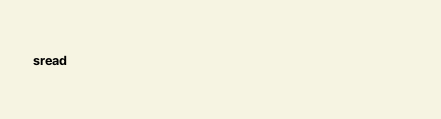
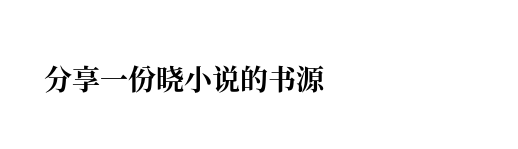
- sread
+ 分享一份晓小说的书源

